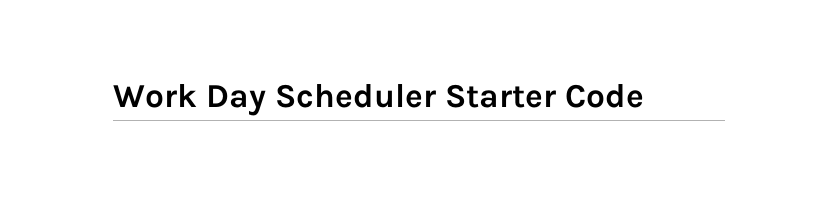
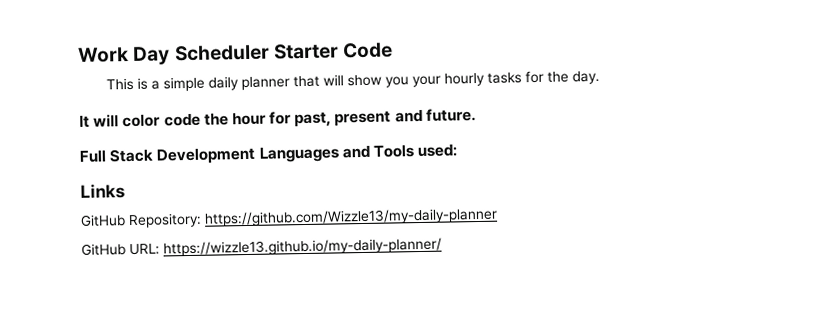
+ This is a simple daily planner that will show you your hourly tasks for the day.
+ It will color code the hour for past, present and future.
+ Full Stack Development Languages and Tools used:
+ Links
+ GitHub Repository: https://github.com/Wizzle13/my-daily-planner
+ GitHub URL: https://wizzle13.github.io/my-daily-planner/

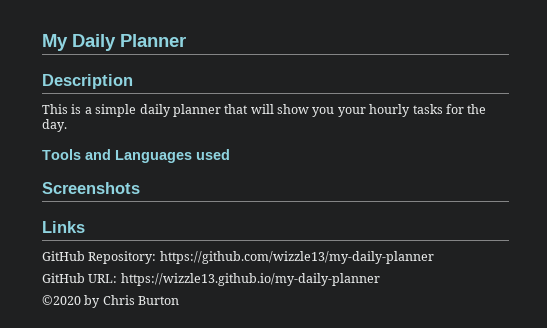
- Work Day Scheduler Starter Code
+ My Daily Planner
+ Description
- It will color code the hour for past, present and future.
- Full Stack Development Languages and Tools used:
+ Tools and Languages used
+ Screenshots
- GitHub Repository: https://github.com/Wizzle13/my-daily-planner
+ GitHub Repository: https://github.com/wizzle13/my-daily-planner
- GitHub URL: https://wizzle13.github.io/my-daily-planner/
+ GitHub URL: https://wizzle13.github.io/my-daily-planner
+ ©2020 by Chris Burton

